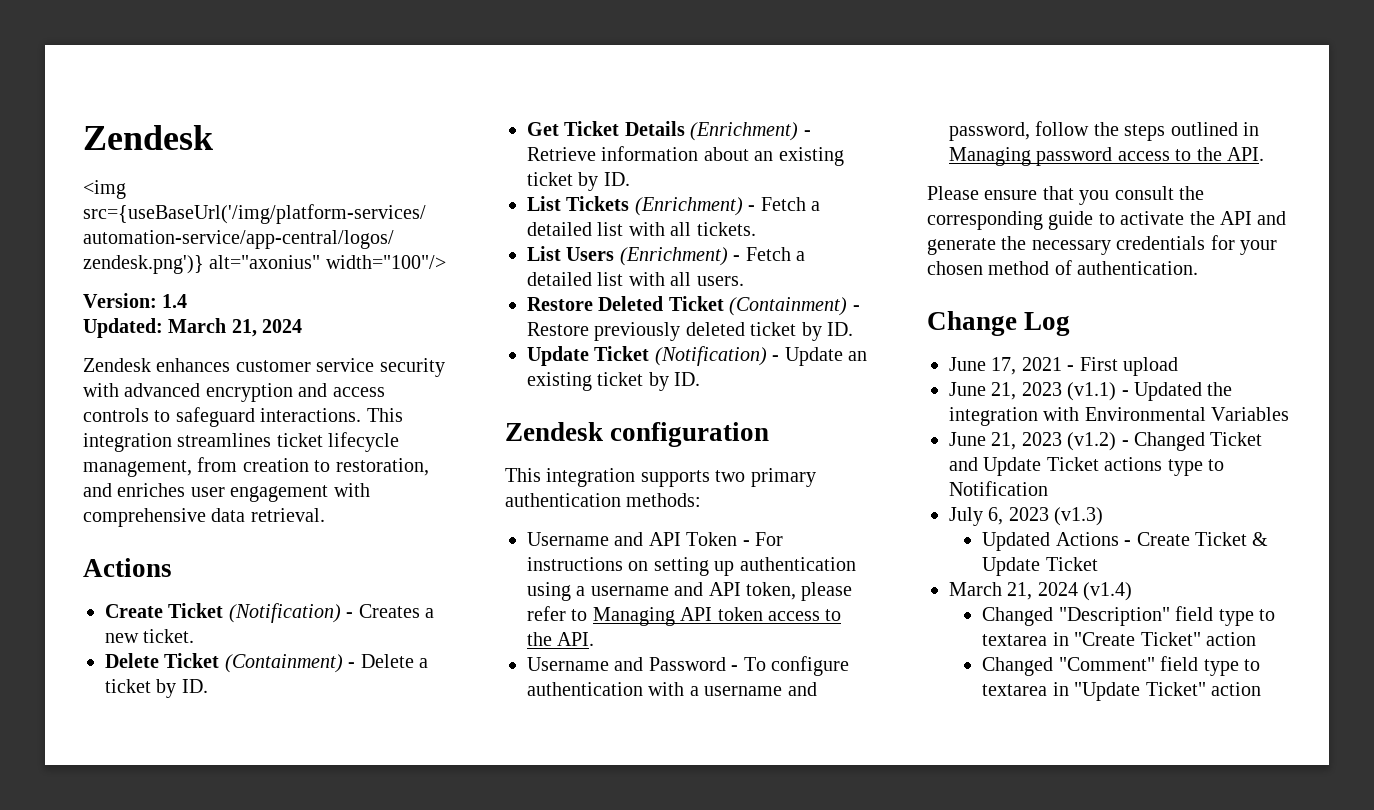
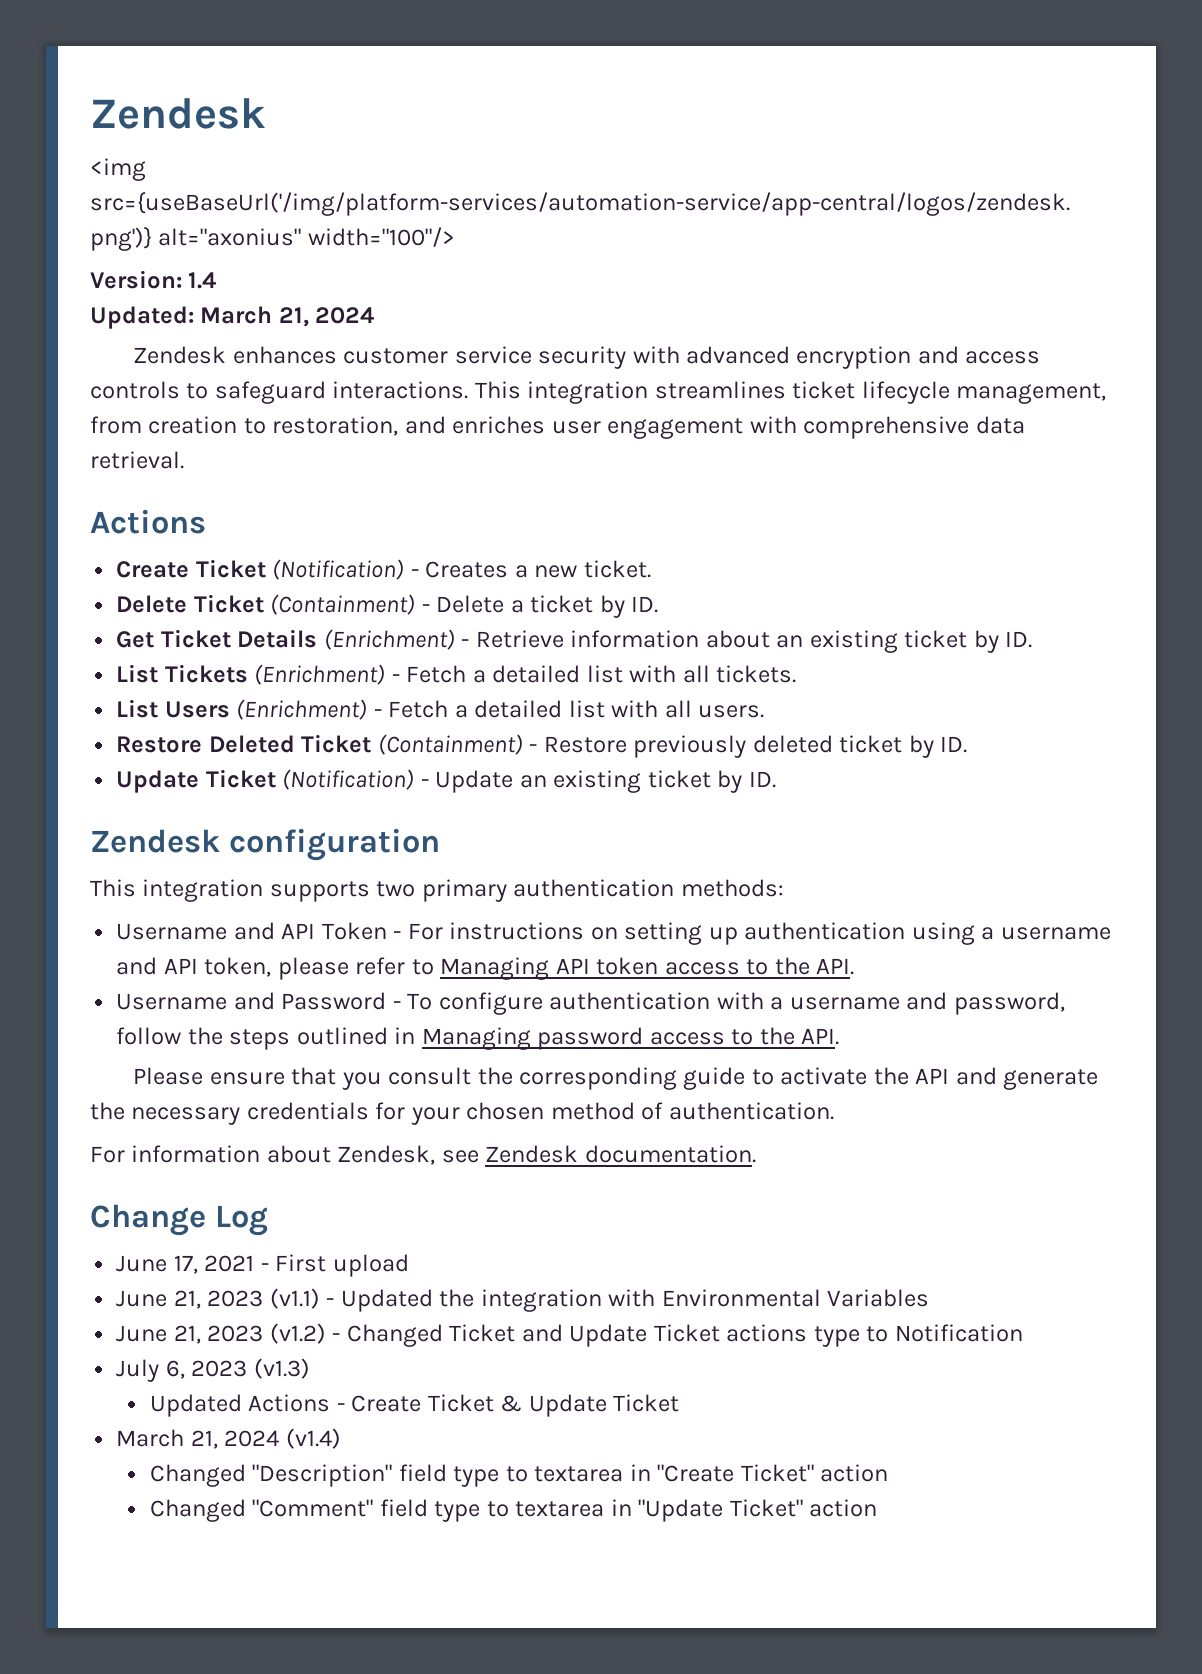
+ For information about Zendesk, see Zendesk documentation.

